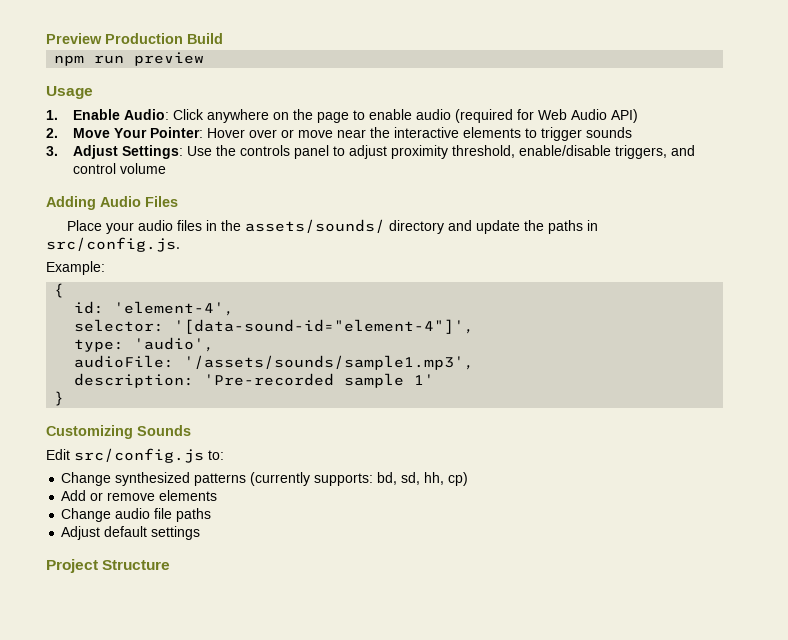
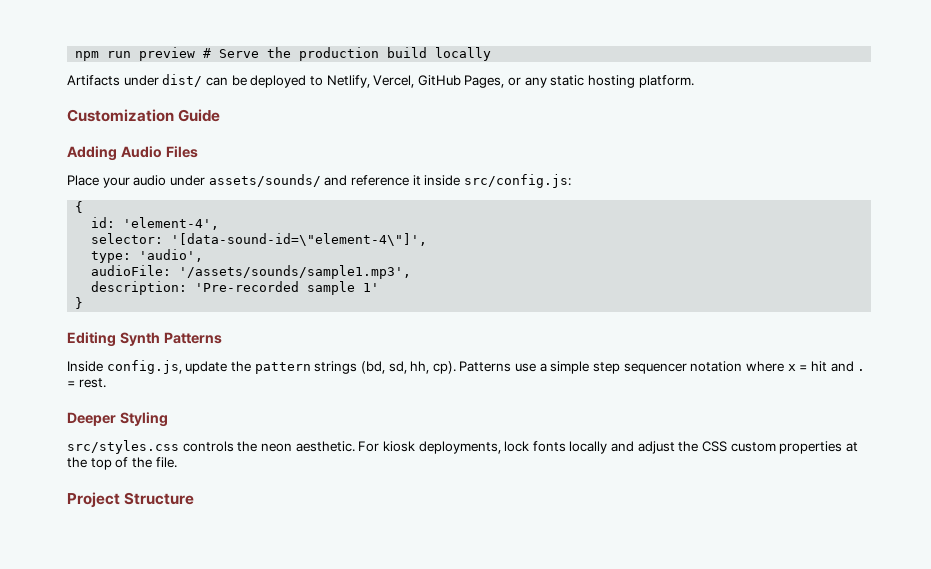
- Preview Production Build
- npm run preview
- Usage
- 1. Enable Audio: Click anywhere on the page to enable audio (required for Web Audio API)
- 2. Move Your Pointer: Hover over or move near the interactive elements to trigger sounds
- 3. Adjust Settings: Use the controls panel to adjust proximity threshold, enable/disable triggers, and control volume
+ npm run preview # Serve the production build locally
+ Artifacts under dist/ can be deployed to Netlify, Vercel, GitHub Pages, or any static hosting platform.
+ Customization Guide
- Place your audio files in the assets/sounds/ directory and update the paths in src/config.js.
- Example:
+ Place your audio under assets/sounds/ and reference it inside src/config.js:
- selector: '[data-sound-id="element-4"]',
+ selector: '[data-sound-id=\"element-4\"]',
- Customizing Sounds
- Edit src/config.js to:
- Change synthesized patterns (currently supports: bd, sd, hh, cp)
- Add or remove elements
- Change audio file paths
- Adjust default settings
+ Editing Synth Patterns
+ Inside config.js, update the pattern strings (bd, sd, hh, cp). Patterns use a simple step sequencer notation where x = hit and . = rest.
+ Deeper Styling
+ src/styles.css controls the neon aesthetic. For kiosk deployments, lock fonts locally and adjust the CSS custom properties at the top of the file.

